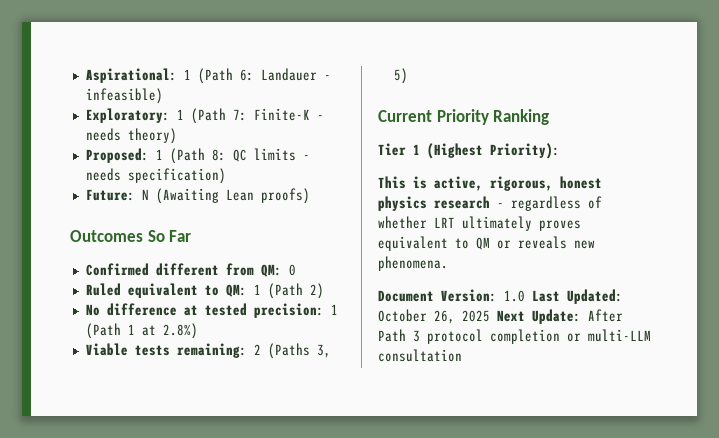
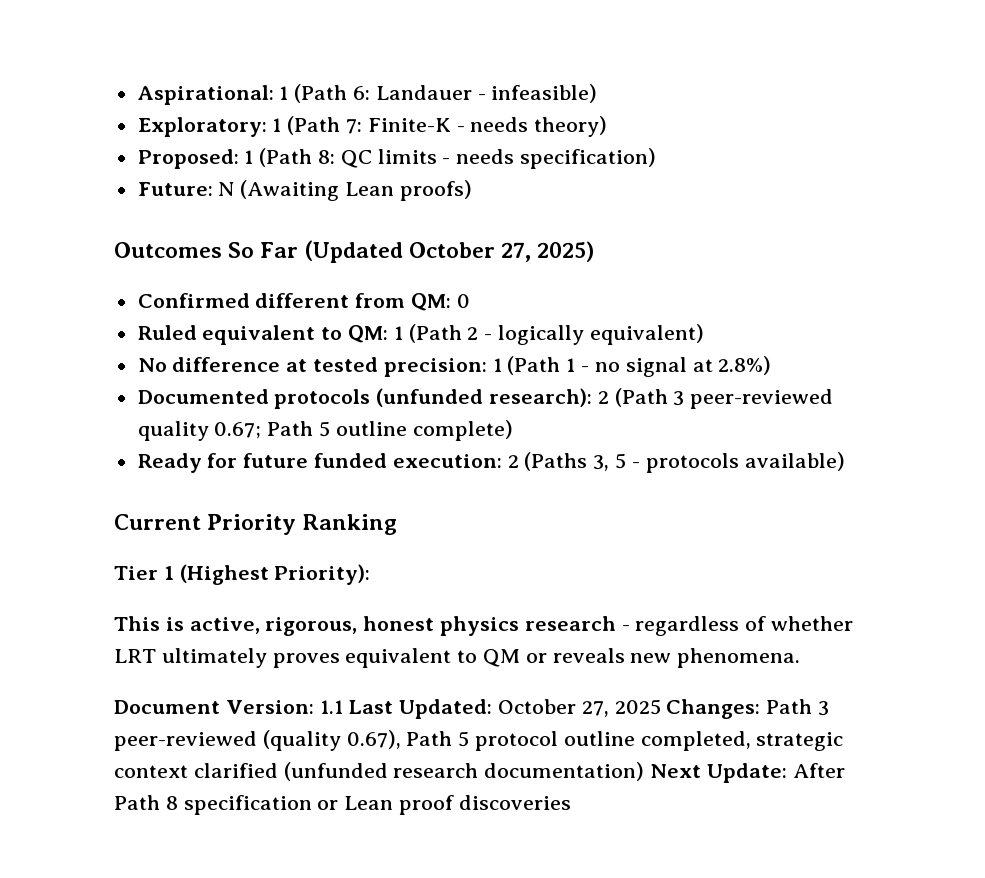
- Outcomes So Far
+ Outcomes So Far (Updated October 27, 2025)
- Ruled equivalent to QM: 1 (Path 2)
+ Ruled equivalent to QM: 1 (Path 2 - logically equivalent)
- No difference at tested precision: 1 (Path 1 at 2.8%)
+ No difference at tested precision: 1 (Path 1 - no signal at 2.8%)
- Viable tests remaining: 2 (Paths 3, 5)
+ Documented protocols (unfunded research): 2 (Path 3 peer-reviewed quality 0.67; Path 5 outline complete)
+ Ready for future funded execution: 2 (Paths 3, 5 - protocols available)
- Document Version: 1.0 Last Updated: October 26, 2025 Next Update: After Path 3 protocol completion or multi-LLM consultation
+ Document Version: 1.1 Last Updated: October 27, 2025 Changes: Path 3 peer-reviewed (quality 0.67), Path 5 protocol outline completed, strategic context clarified (unfunded research documentation) Next Update: After Path 8 specification or Lean proof discoveries

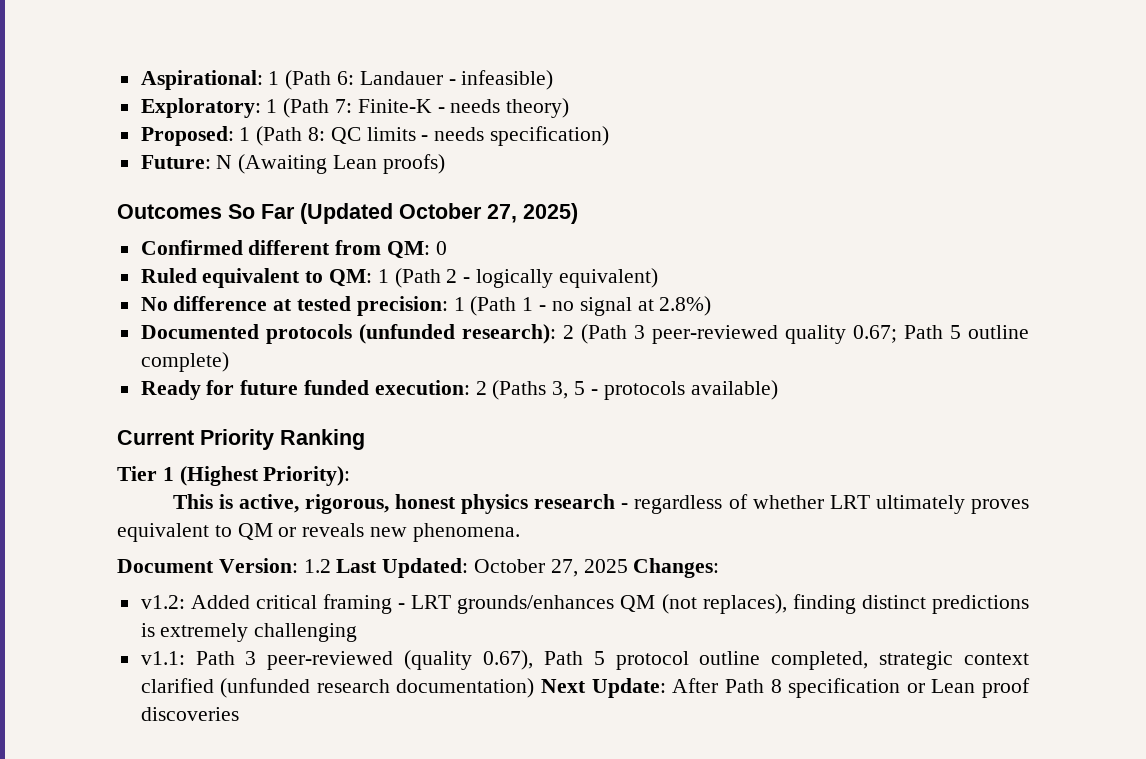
- Document Version: 1.1 Last Updated: October 27, 2025 Changes: Path 3 peer-reviewed (quality 0.67), Path 5 protocol outline completed, strategic context clarified (unfunded research documentation) Next Update: After Path 8 specification or Lean proof discoveries
+ Document Version: 1.2 Last Updated: October 27, 2025 Changes:
+ v1.2: Added critical framing - LRT grounds/enhances QM (not replaces), finding distinct predictions is extremely challenging
+ v1.1: Path 3 peer-reviewed (quality 0.67), Path 5 protocol outline completed, strategic context clarified (unfunded research documentation) Next Update: After Path 8 specification or Lean proof discoveries

